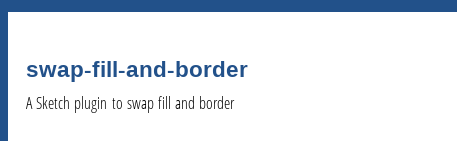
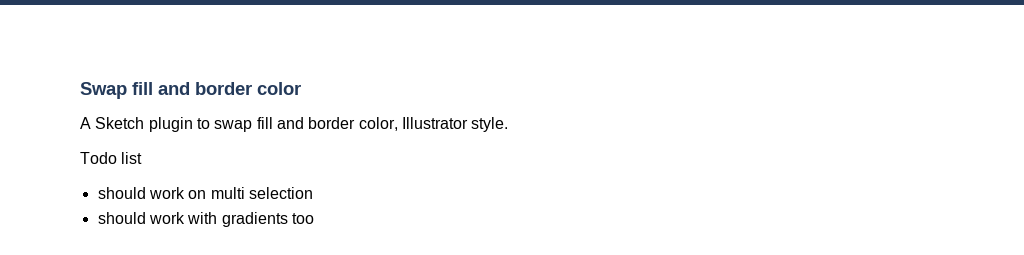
- swap-fill-and-border
+ Swap fill and border color
- A Sketch plugin to swap fill and border
+ A Sketch plugin to swap fill and border color, Illustrator style.
+ Todo list
+ should work on multi selection
+ should work with gradients too

